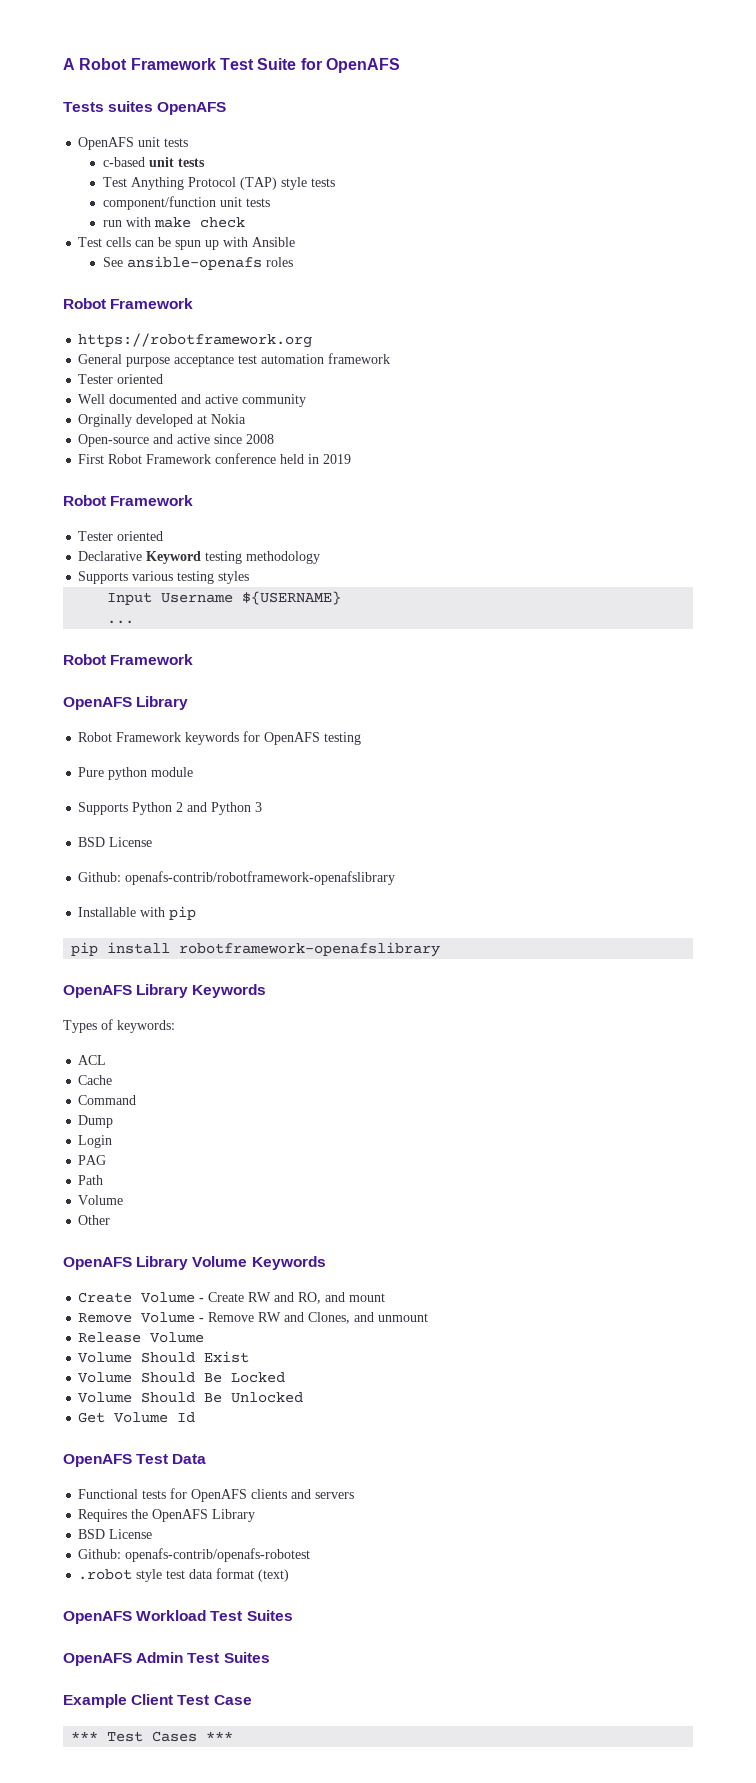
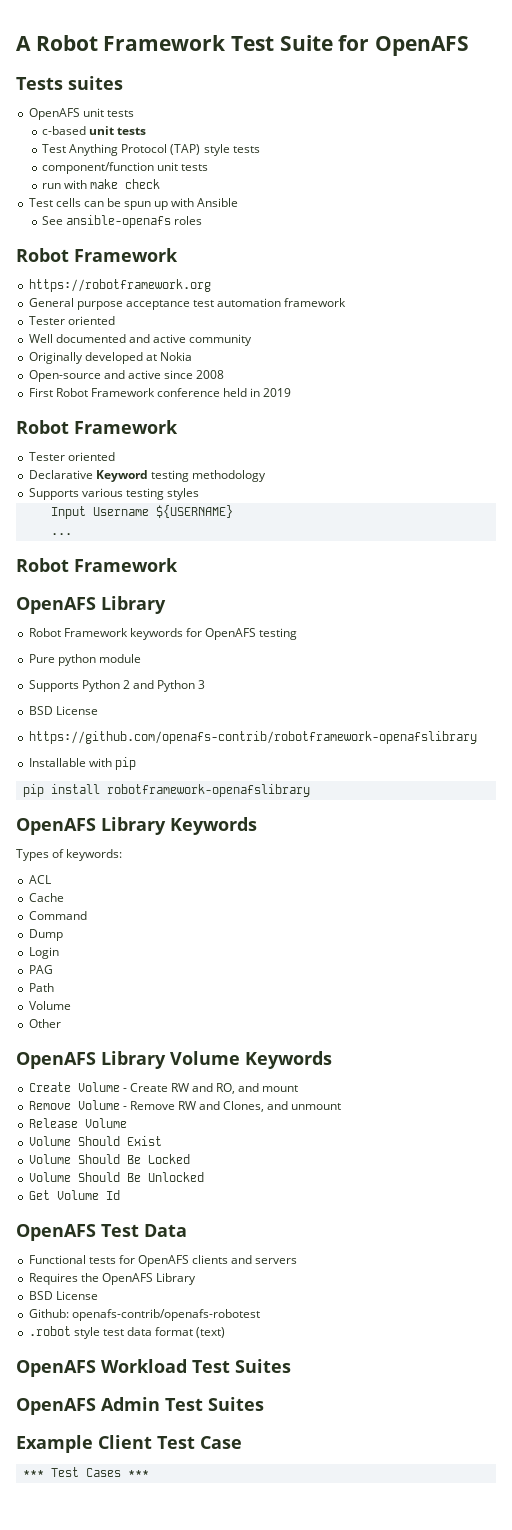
- Tests suites OpenAFS
+ Tests suites
- Orginally developed at Nokia
+ Originally developed at Nokia
- Github: openafs-contrib/robotframework-openafslibrary
+ https://github.com/openafs-contrib/robotframework-openafslibrary

